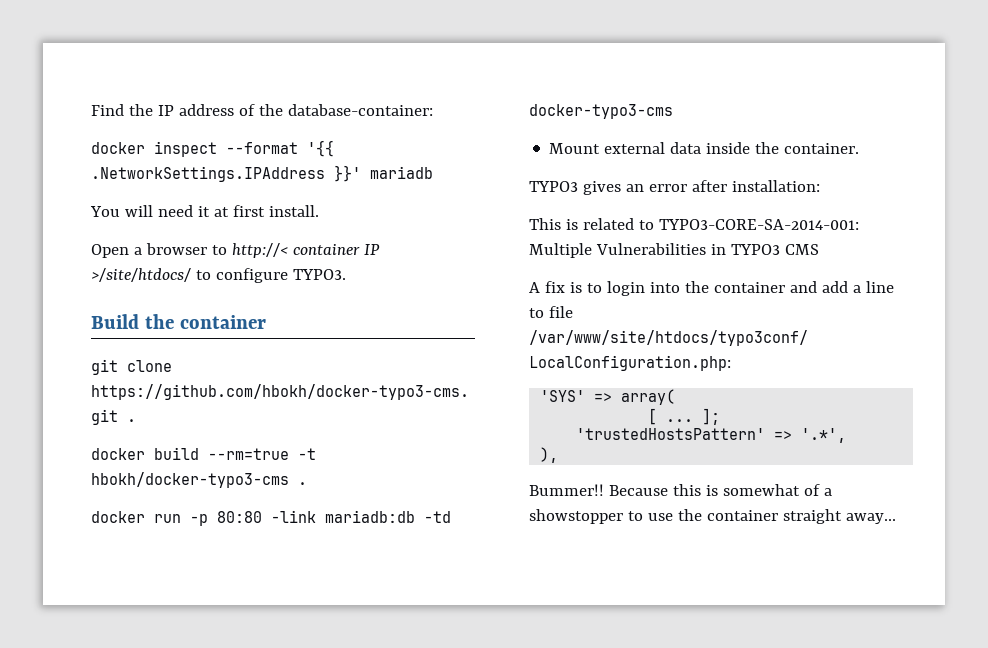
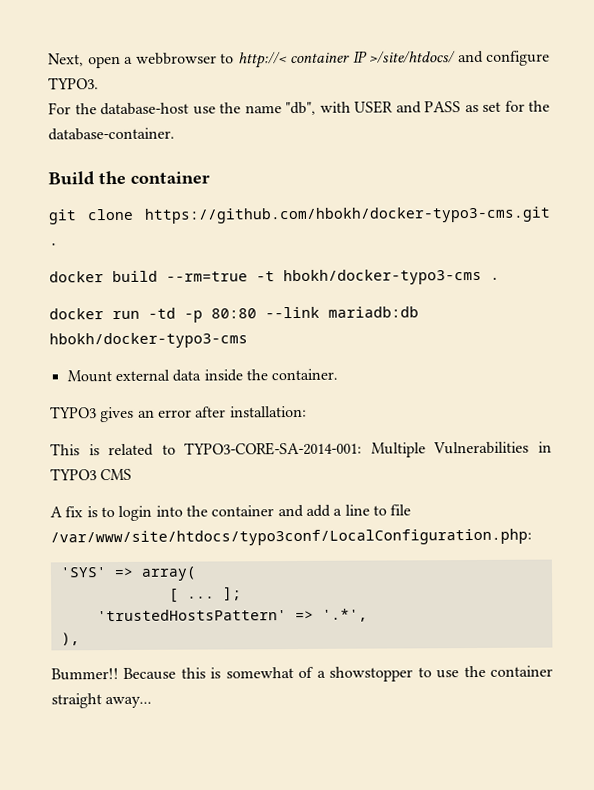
- Find the IP address of the database-container:
- docker inspect --format '{{ .NetworkSettings.IPAddress }}' mariadb
- You will need it at first install.
- Open a browser to http://< container IP >/site/htdocs/ to configure TYPO3.
+ Next, open a webbrowser to http://< container IP >/site/htdocs/ and configure TYPO3.
+ For the database-host use the name "db", with USER and PASS as set for the database-container.
- docker run -p 80:80 -link mariadb:db -td docker-typo3-cms
+ docker run -td -p 80:80 --link mariadb:db hbokh/docker-typo3-cms

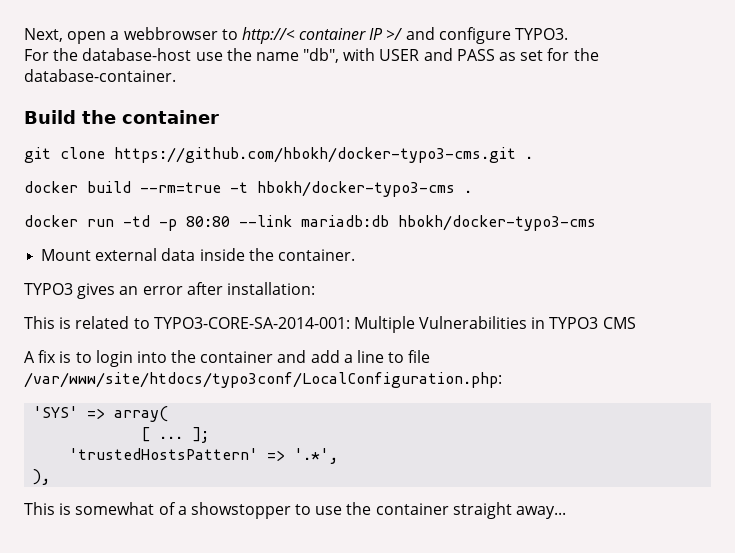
- Next, open a webbrowser to http://< container IP >/site/htdocs/ and configure TYPO3.
+ Next, open a webbrowser to http://< container IP >/ and configure TYPO3.
- Bummer!! Because this is somewhat of a showstopper to use the container straight away...
+ This is somewhat of a showstopper to use the container straight away...

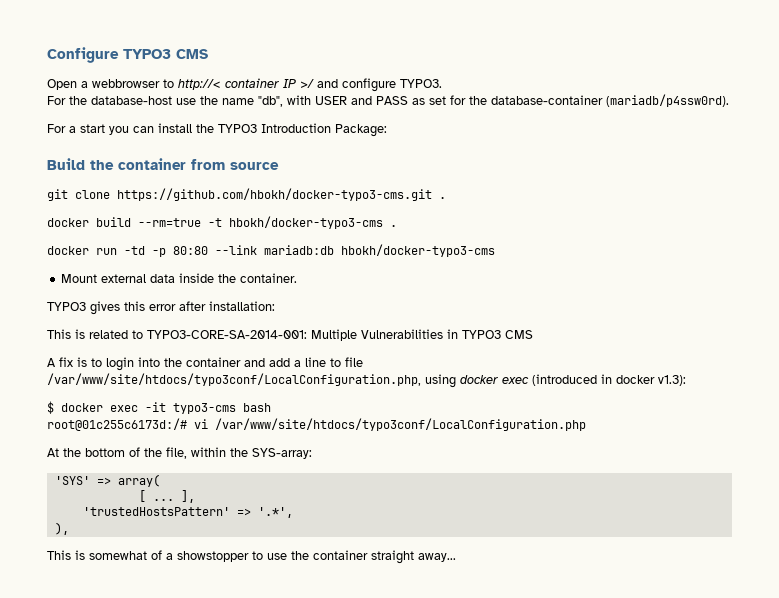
- Next, open a webbrowser to http://< container IP >/ and configure TYPO3.
+ Configure TYPO3 CMS
+ Open a webbrowser to http://< container IP >/ and configure TYPO3.
- For the database-host use the name "db", with USER and PASS as set for the database-container.
+ For the database-host use the name "db", with USER and PASS as set for the database-container (mariadb/p4ssw0rd).
+ For a start you can install the TYPO3 Introduction Package:
- Build the container
+ Build the container from source
- TYPO3 gives an error after installation:
+ TYPO3 gives this error after installation:
- A fix is to login into the container and add a line to file /var/www/site/htdocs/typo3conf/LocalConfiguration.php:
+ A fix is to login into the container and add a line to file /var/www/site/htdocs/typo3conf/LocalConfiguration.php, using docker exec (introduced in docker v1.3):
+ $ docker exec -it typo3-cms bash
+ root@01c255c6173d:/# vi /var/www/site/htdocs/typo3conf/LocalConfiguration.php
+ At the bottom of the file, within the SYS-array:
- [ ... ];
+ [ ... ],

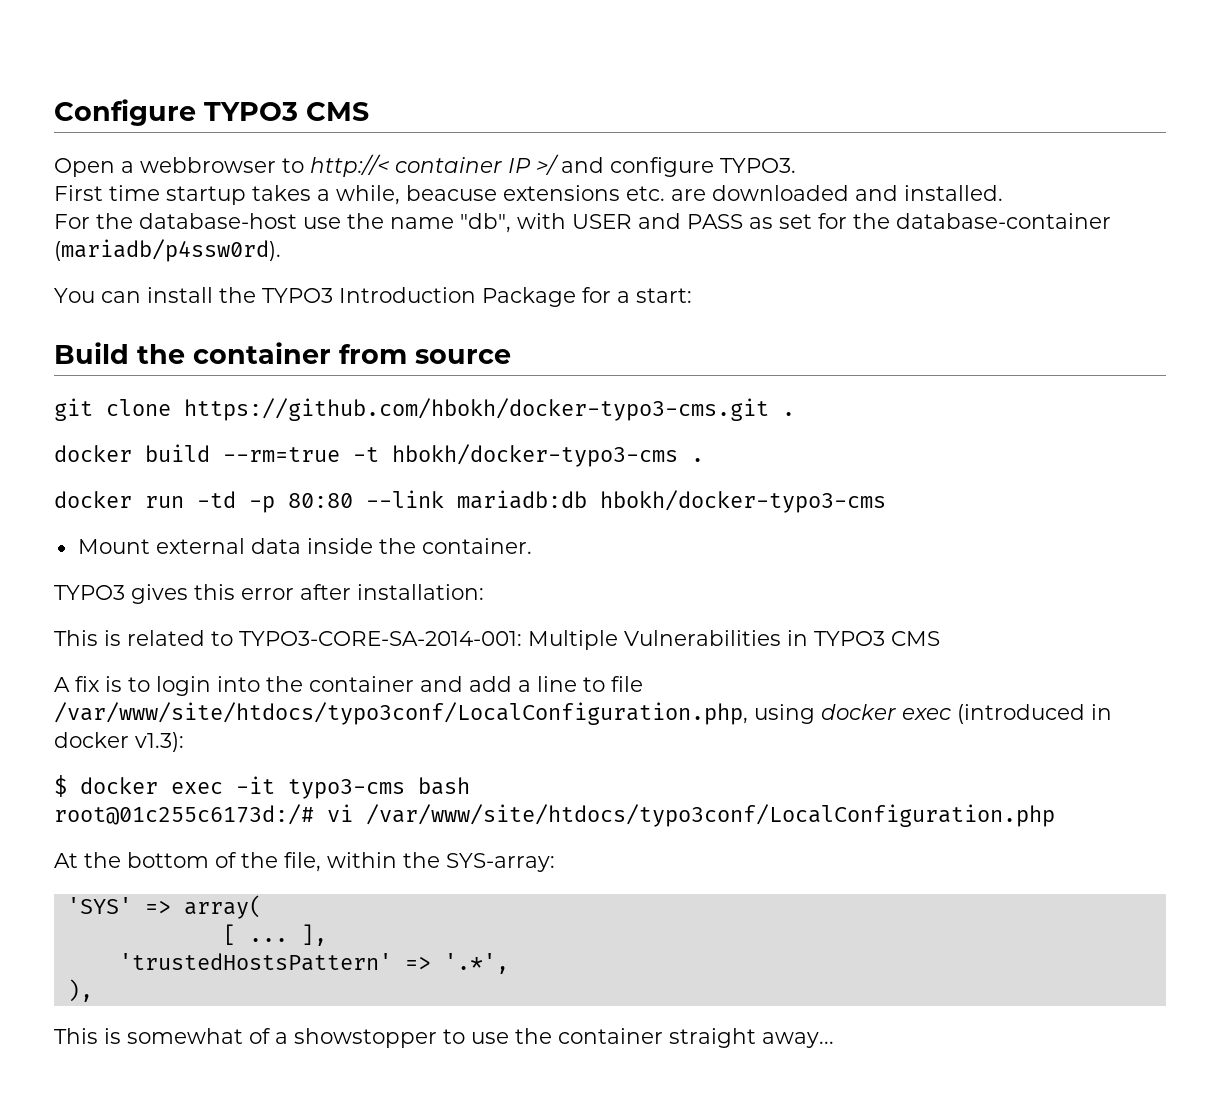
+ First time startup takes a while, beacuse extensions etc. are downloaded and installed.
- For a start you can install the TYPO3 Introduction Package:
+ You can install the TYPO3 Introduction Package for a start:

